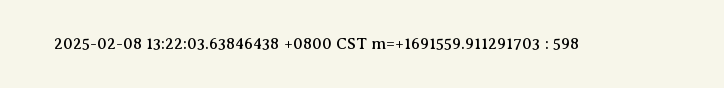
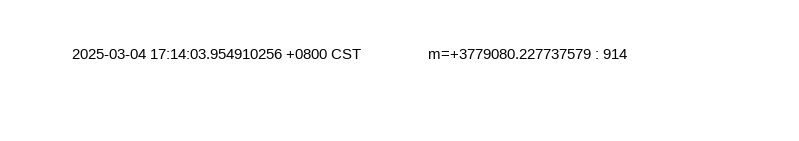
- 2025-02-08 13:22:03.63846438 +0800 CST m=+1691559.911291703 : 598
+ 2025-03-04 17:14:03.954910256 +0800 CST m=+3779080.227737579 : 914

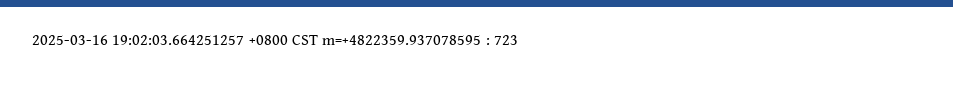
- 2025-03-04 17:14:03.954910256 +0800 CST m=+3779080.227737579 : 914
+ 2025-03-16 19:02:03.664251257 +0800 CST m=+4822359.937078595 : 723

